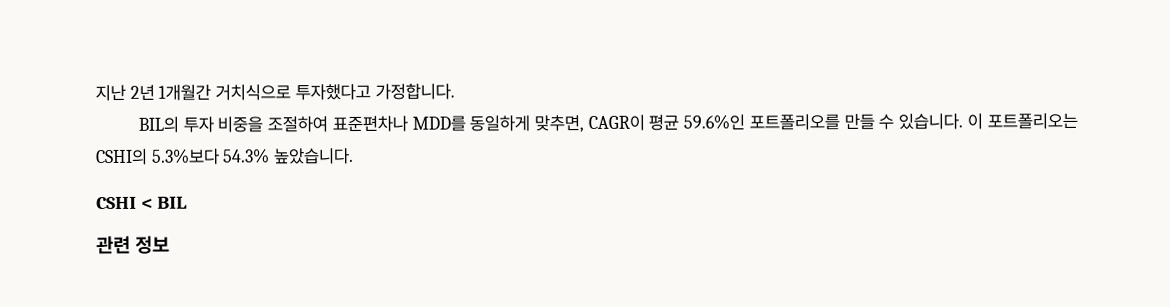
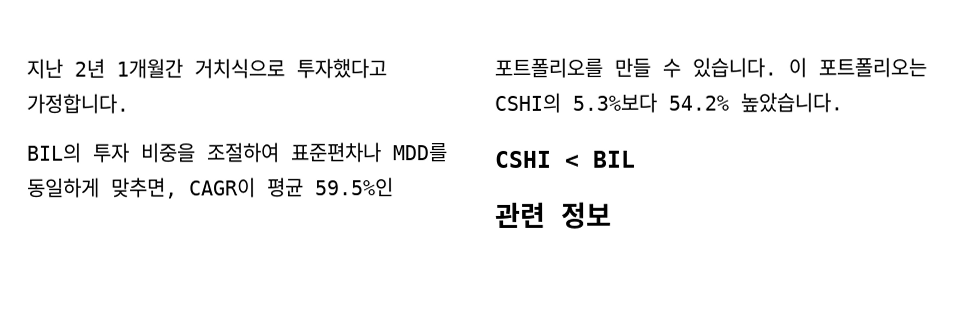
- BIL의 투자 비중을 조절하여 표준편차나 MDD를 동일하게 맞추면, CAGR이 평균 59.6%인 포트폴리오를 만들 수 있습니다.
+ BIL의 투자 비중을 조절하여 표준편차나 MDD를 동일하게 맞추면, CAGR이 평균 59.5%인 포트폴리오를 만들 수 있습니다.
- 이 포트폴리오는 CSHI의 5.3%보다 54.3% 높았습니다.
+ 이 포트폴리오는 CSHI의 5.3%보다 54.2% 높았습니다.

